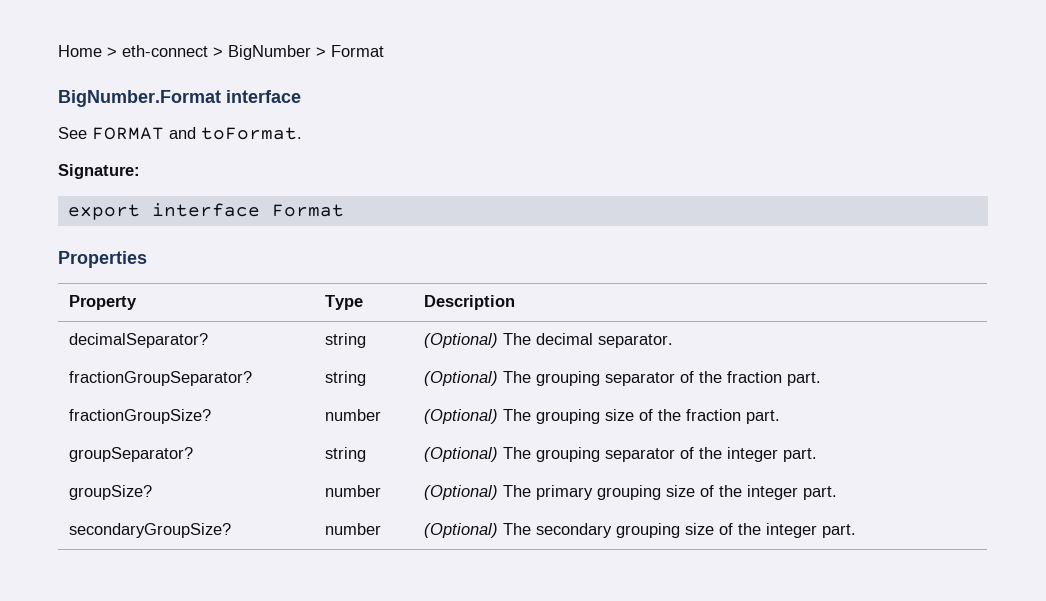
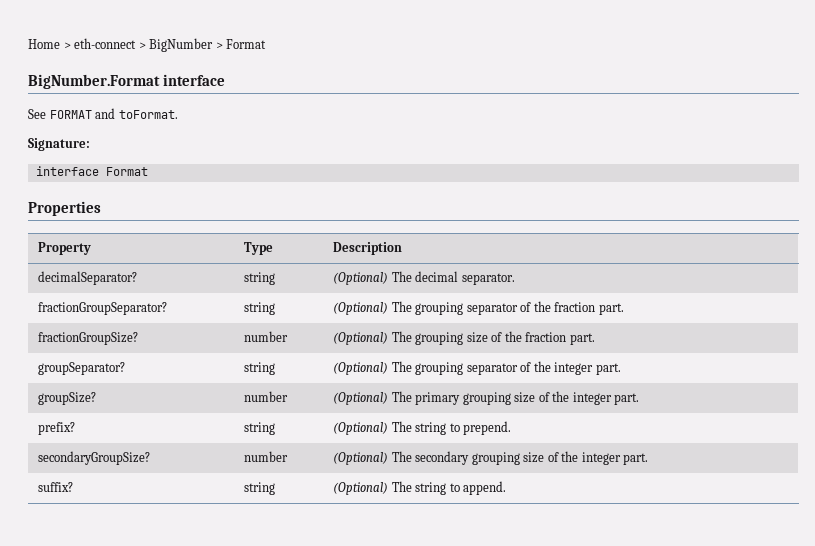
- export interface Format
+ interface Format
+ prefix? | string | (Optional) The string to prepend.
+ suffix? | string | (Optional) The string to append.

